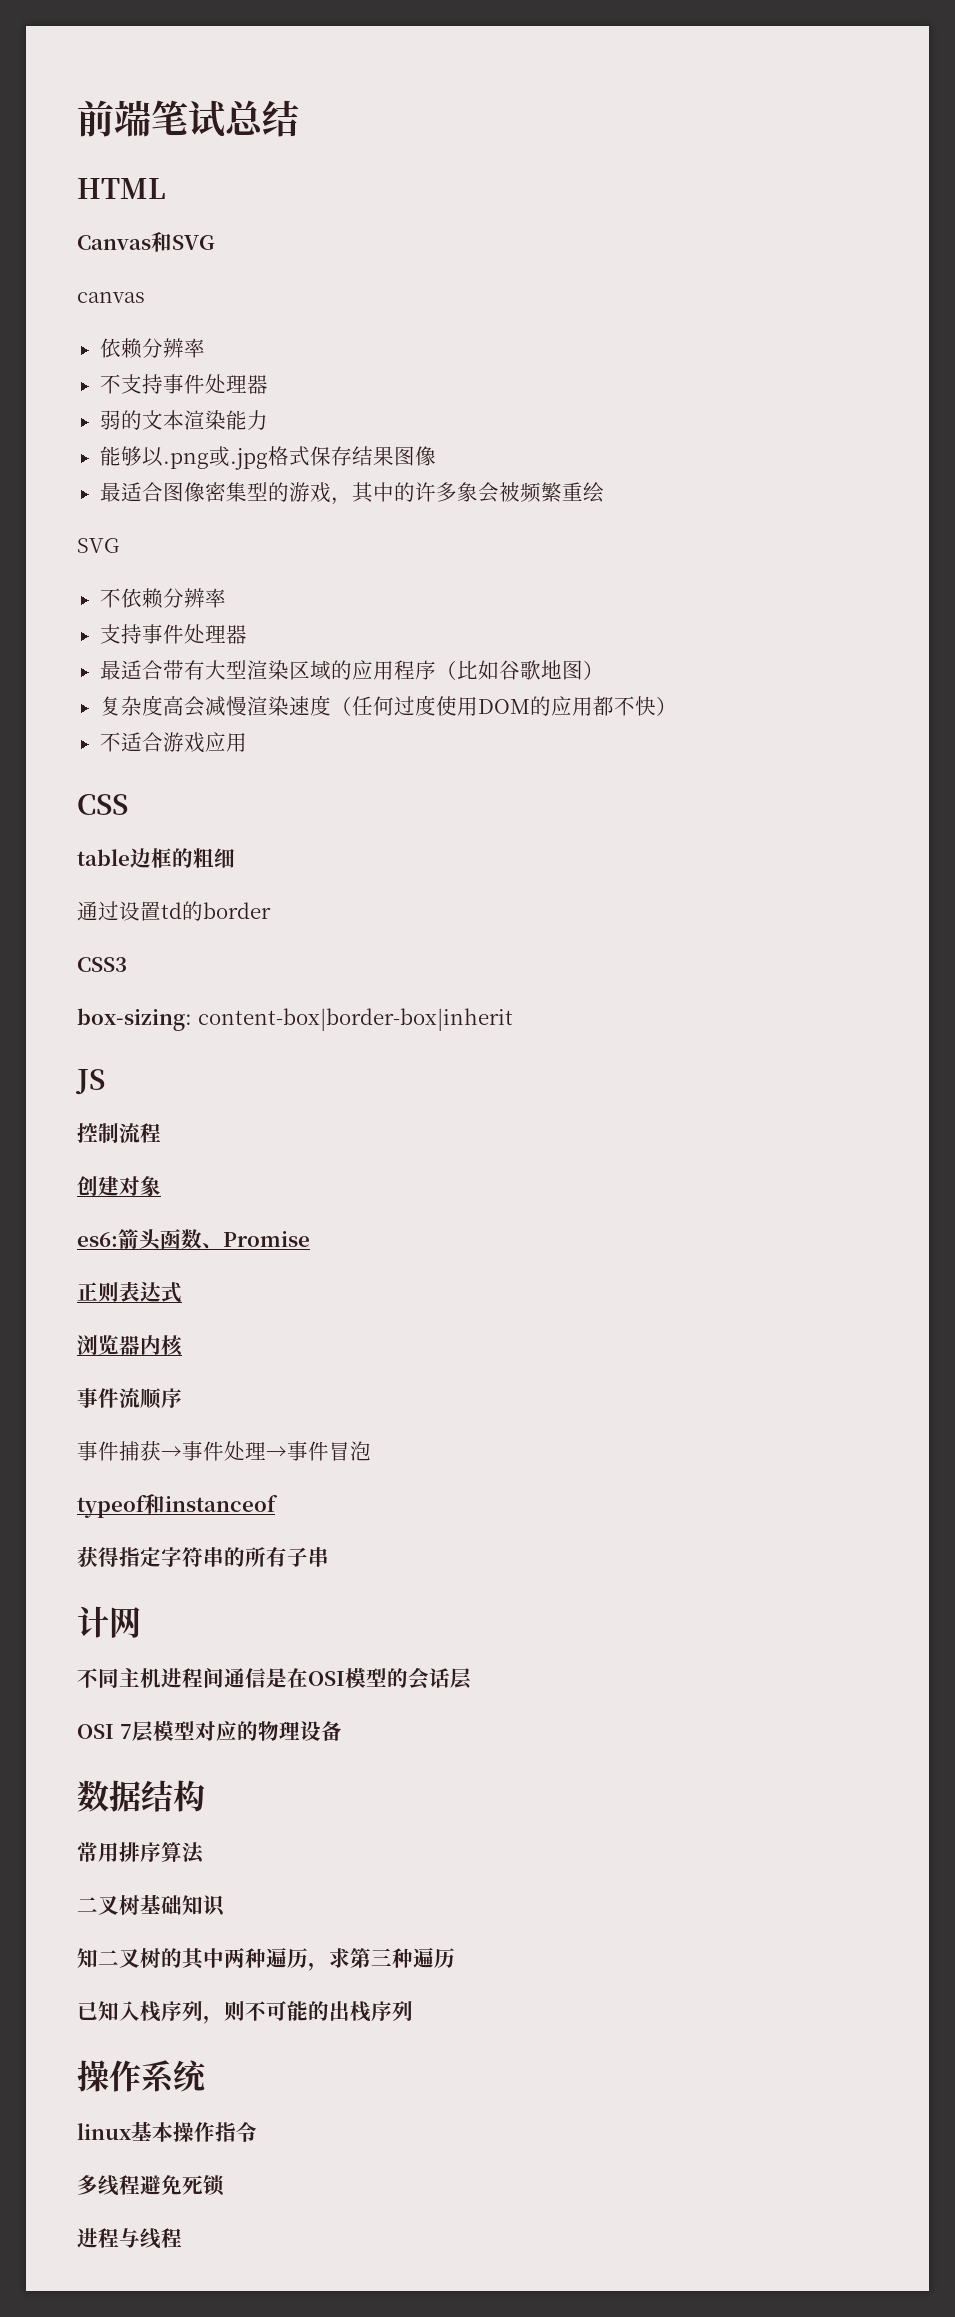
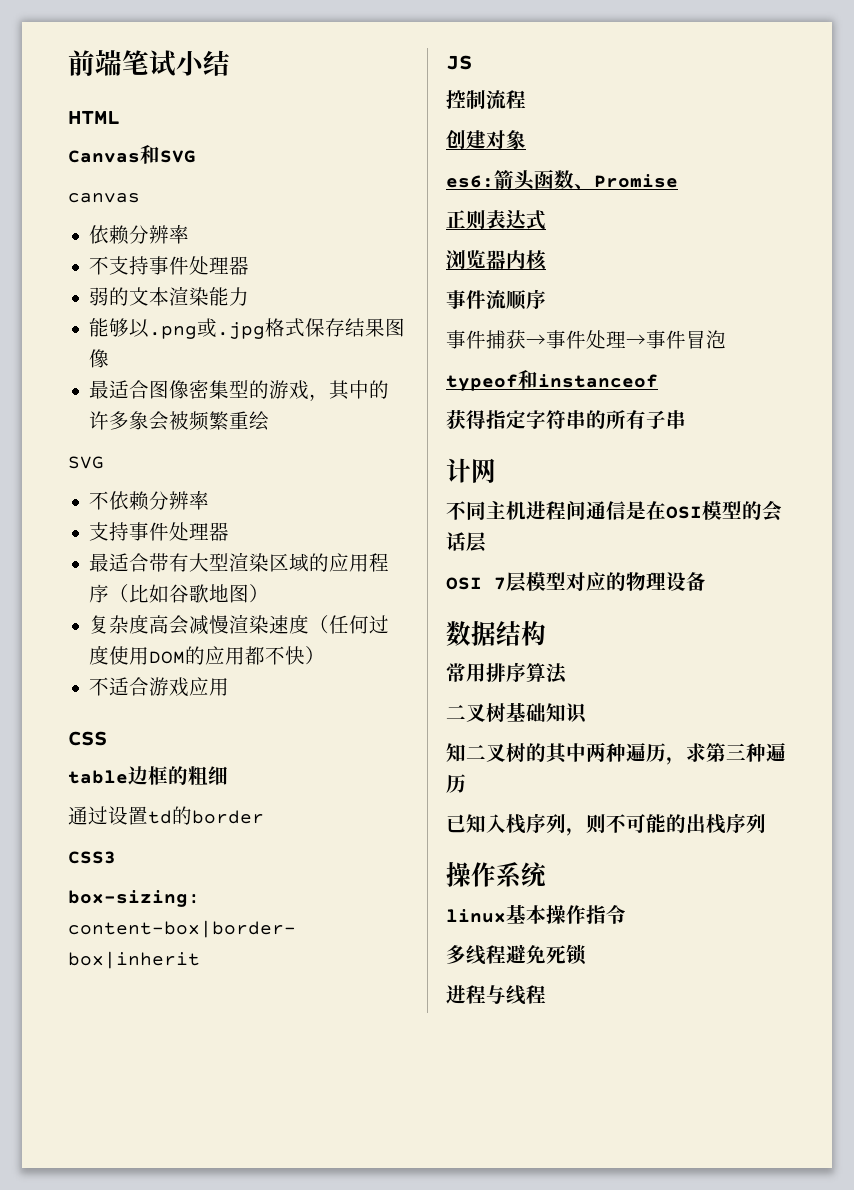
- 前端笔试总结
+ 前端笔试小结

